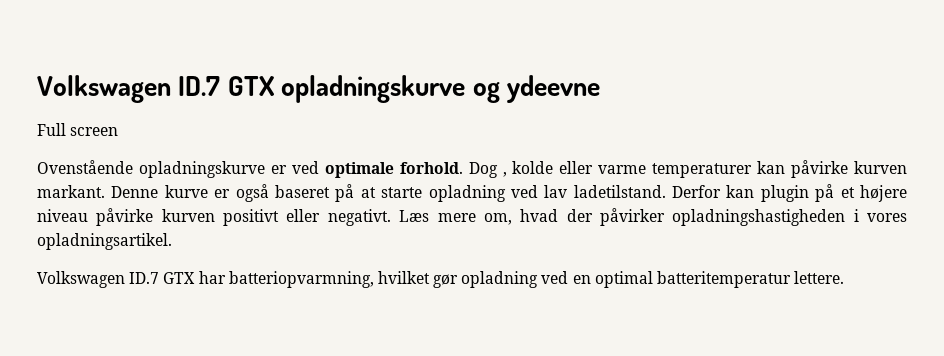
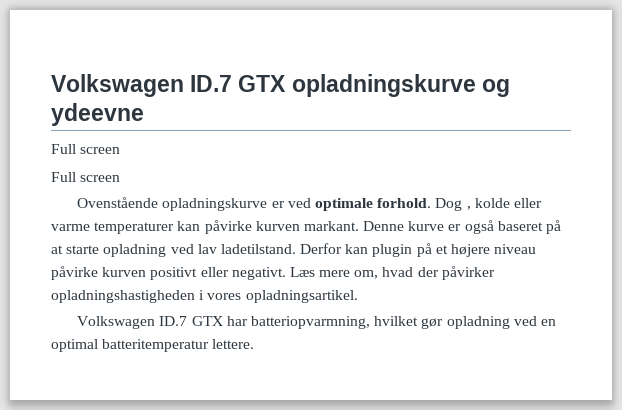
  Volkswagen ID.7 GTX opladningskurve og ydeevne
+ Full screen

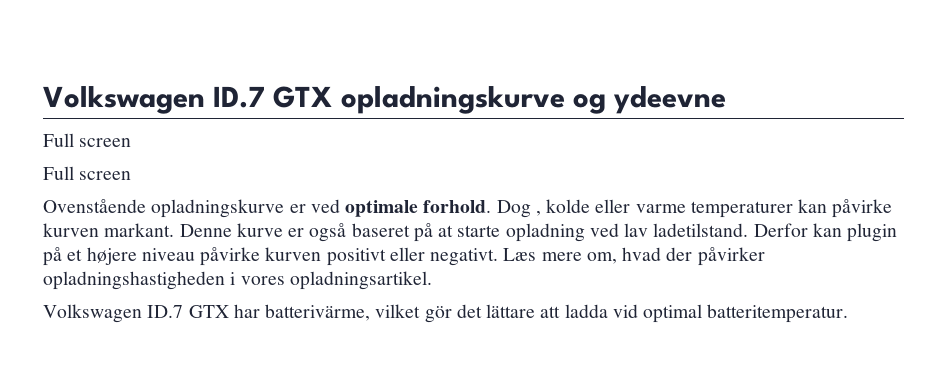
- Volkswagen ID.7 GTX har batteriopvarmning, hvilket gør opladning ved en optimal batteritemperatur lettere.
+ Volkswagen ID.7 GTX har batterivärme, vilket gör det lättare att ladda vid optimal batteritemperatur.

